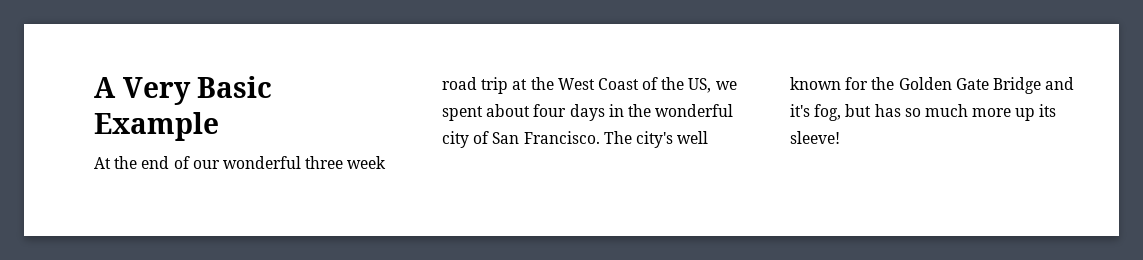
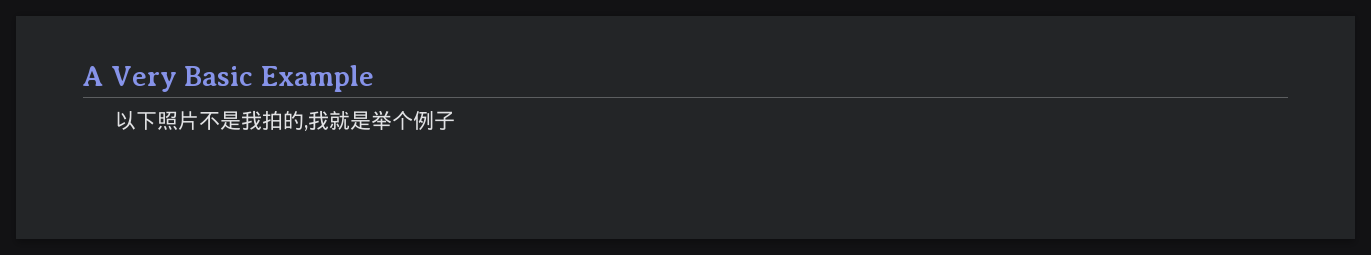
- At the end of our wonderful three week road trip at the West Coast of the US, we spent about four days in the wonderful city of San Francisco. The city's well known for the Golden Gate Bridge and it's fog, but has so much more up its sleeve!
+ 以下照片不是我拍的,我就是举个例子

